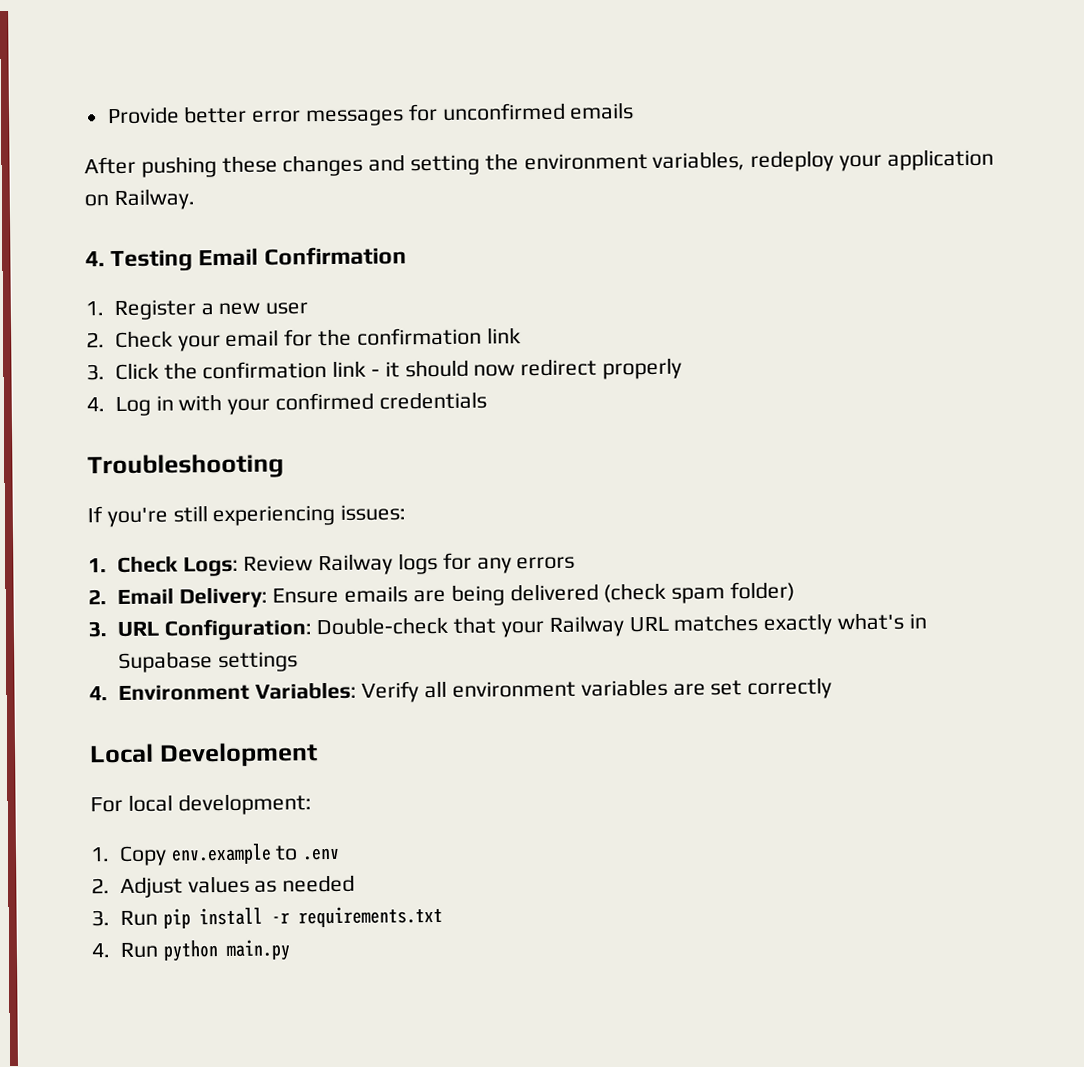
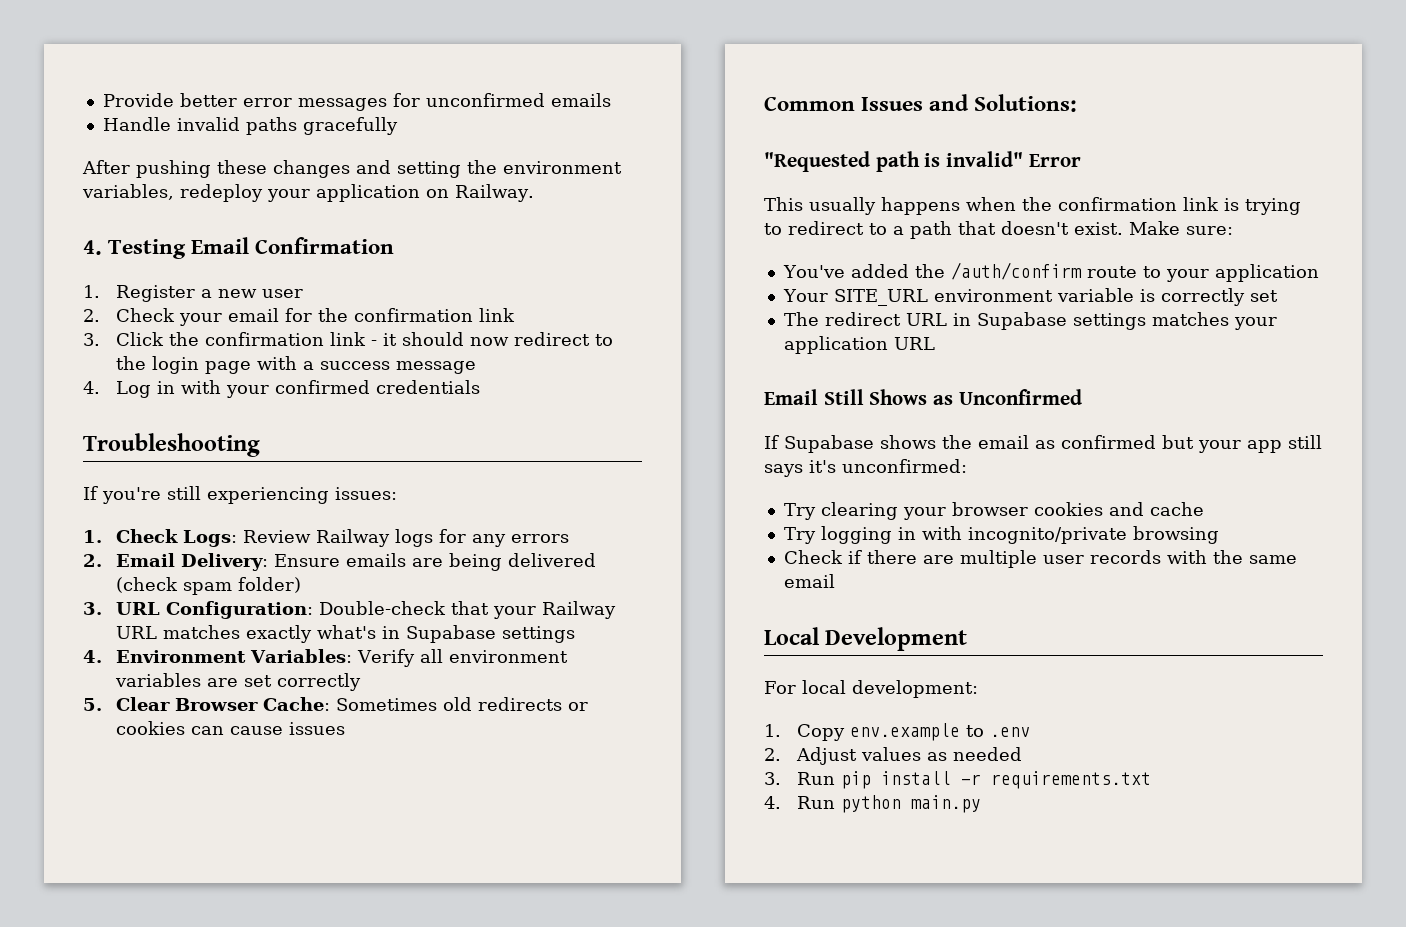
+ Handle invalid paths gracefully
- 3. Click the confirmation link - it should now redirect properly
+ 3. Click the confirmation link - it should now redirect to the login page with a success message
+ 5. Clear Browser Cache: Sometimes old redirects or cookies can cause issues
+ Common Issues and Solutions:
+ "Requested path is invalid" Error
+ This usually happens when the confirmation link is trying to redirect to a path that doesn't exist. Make sure:
+ You've added the /auth/confirm route to your application
+ Your SITE_URL environment variable is correctly set
+ The redirect URL in Supabase settings matches your application URL
+ Email Still Shows as Unconfirmed
+ If Supabase shows the email as confirmed but your app still says it's unconfirmed:
+ Try clearing your browser cookies and cache
+ Try logging in with incognito/private browsing
+ Check if there are multiple user records with the same email

